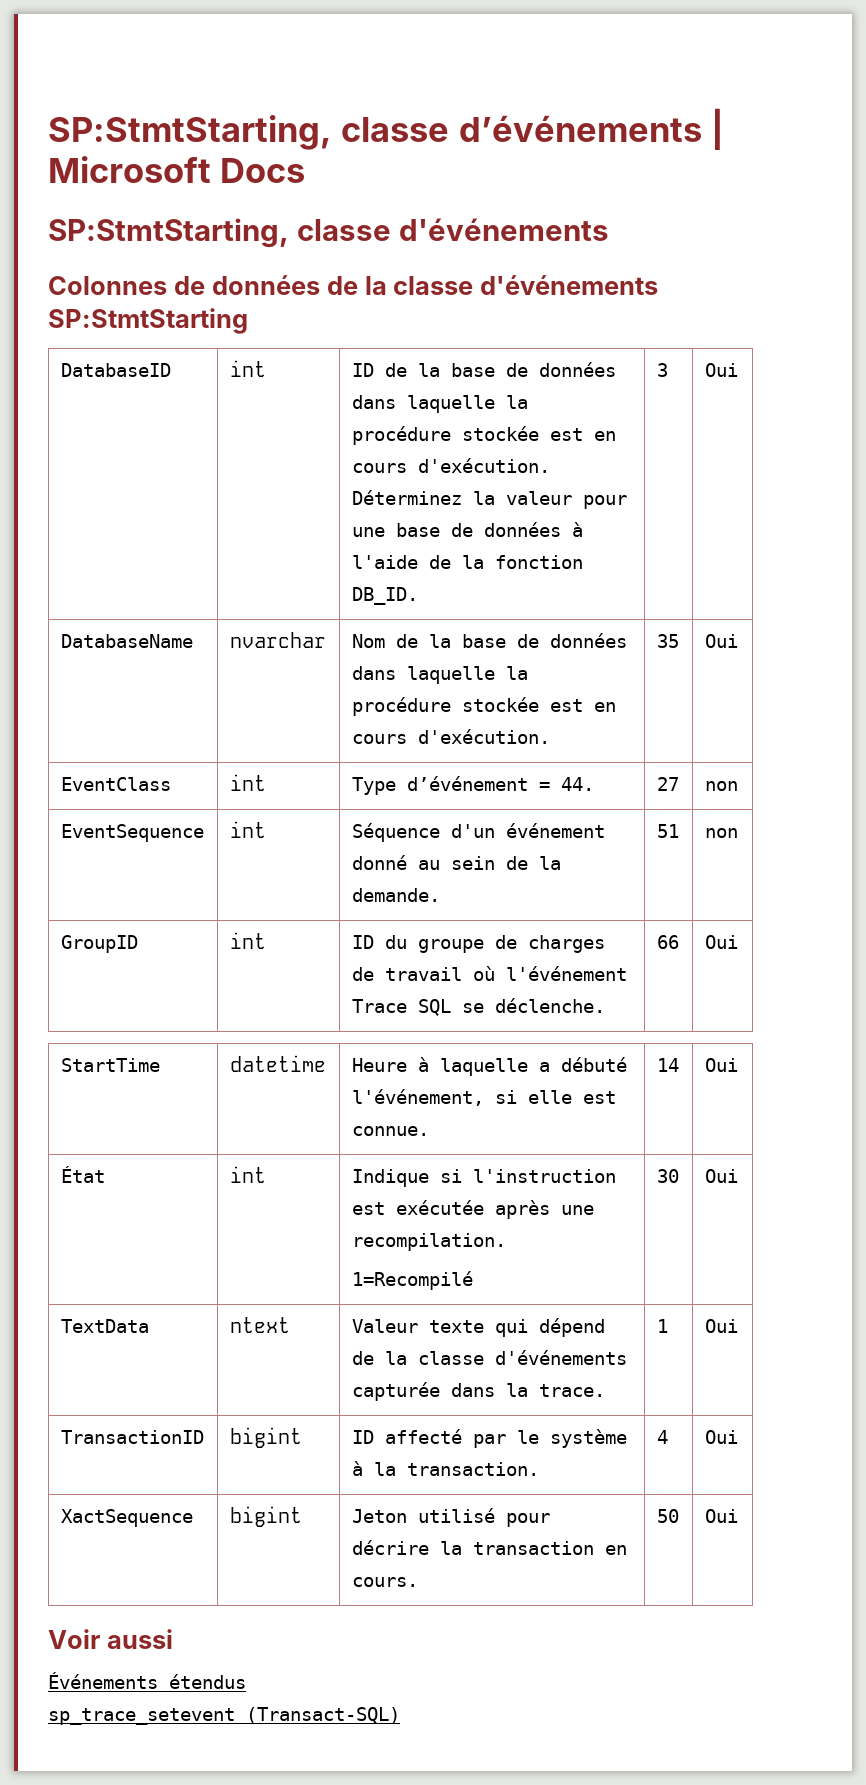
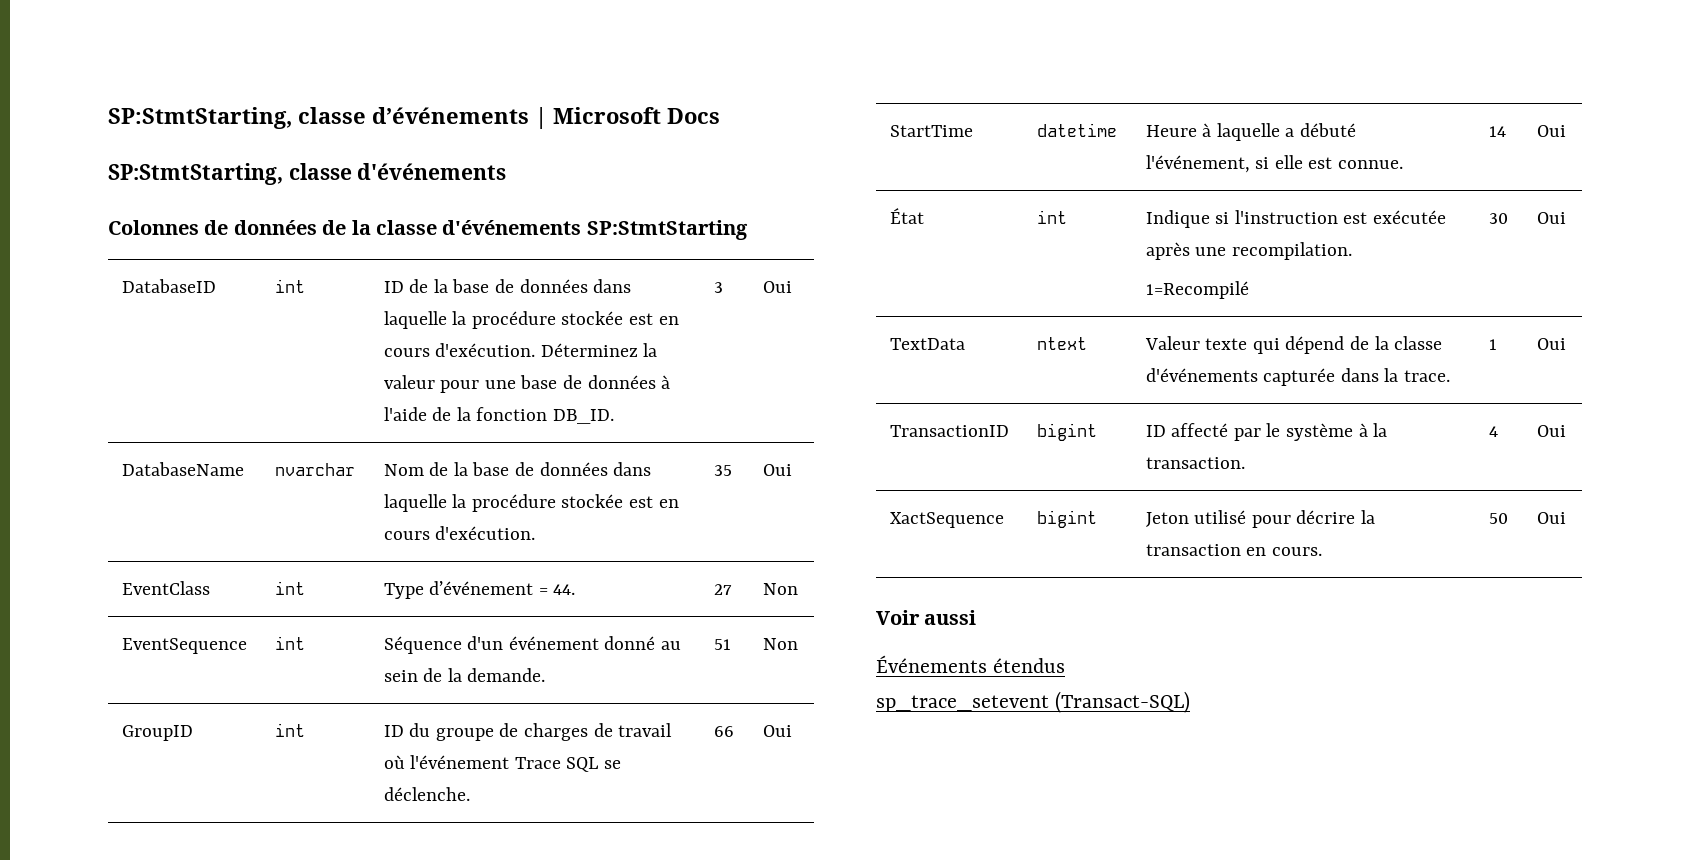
- EventClass | int | Type d’événement = 44. | 27 | non
+ EventClass | int | Type d’événement = 44. | 27 | Non
- EventSequence | int | Séquence d'un événement donné au sein de la demande. | 51 | non
+ EventSequence | int | Séquence d'un événement donné au sein de la demande. | 51 | Non

